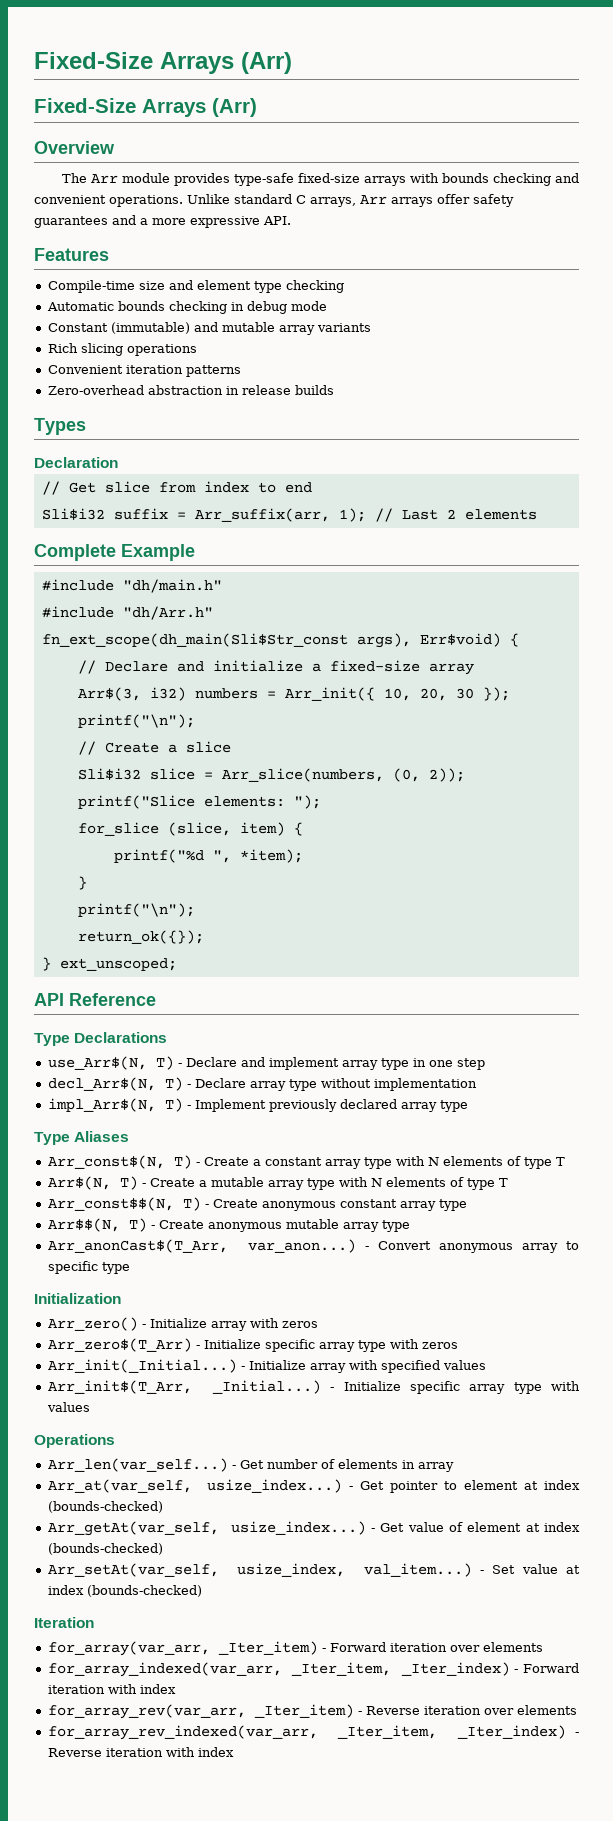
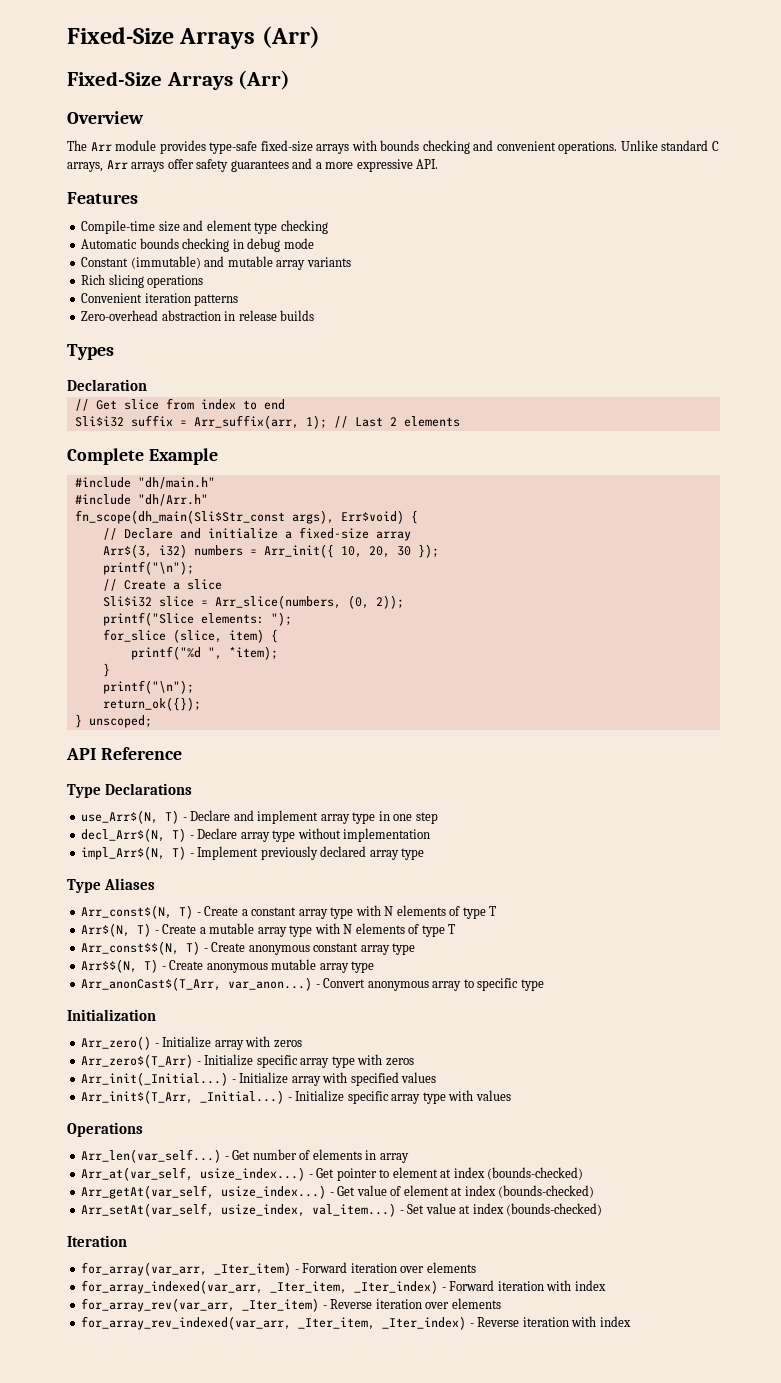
- fn_ext_scope(dh_main(Sli$Str_const args), Err$void) {
+ fn_scope(dh_main(Sli$Str_const args), Err$void) {
- } ext_unscoped;
+ } unscoped;

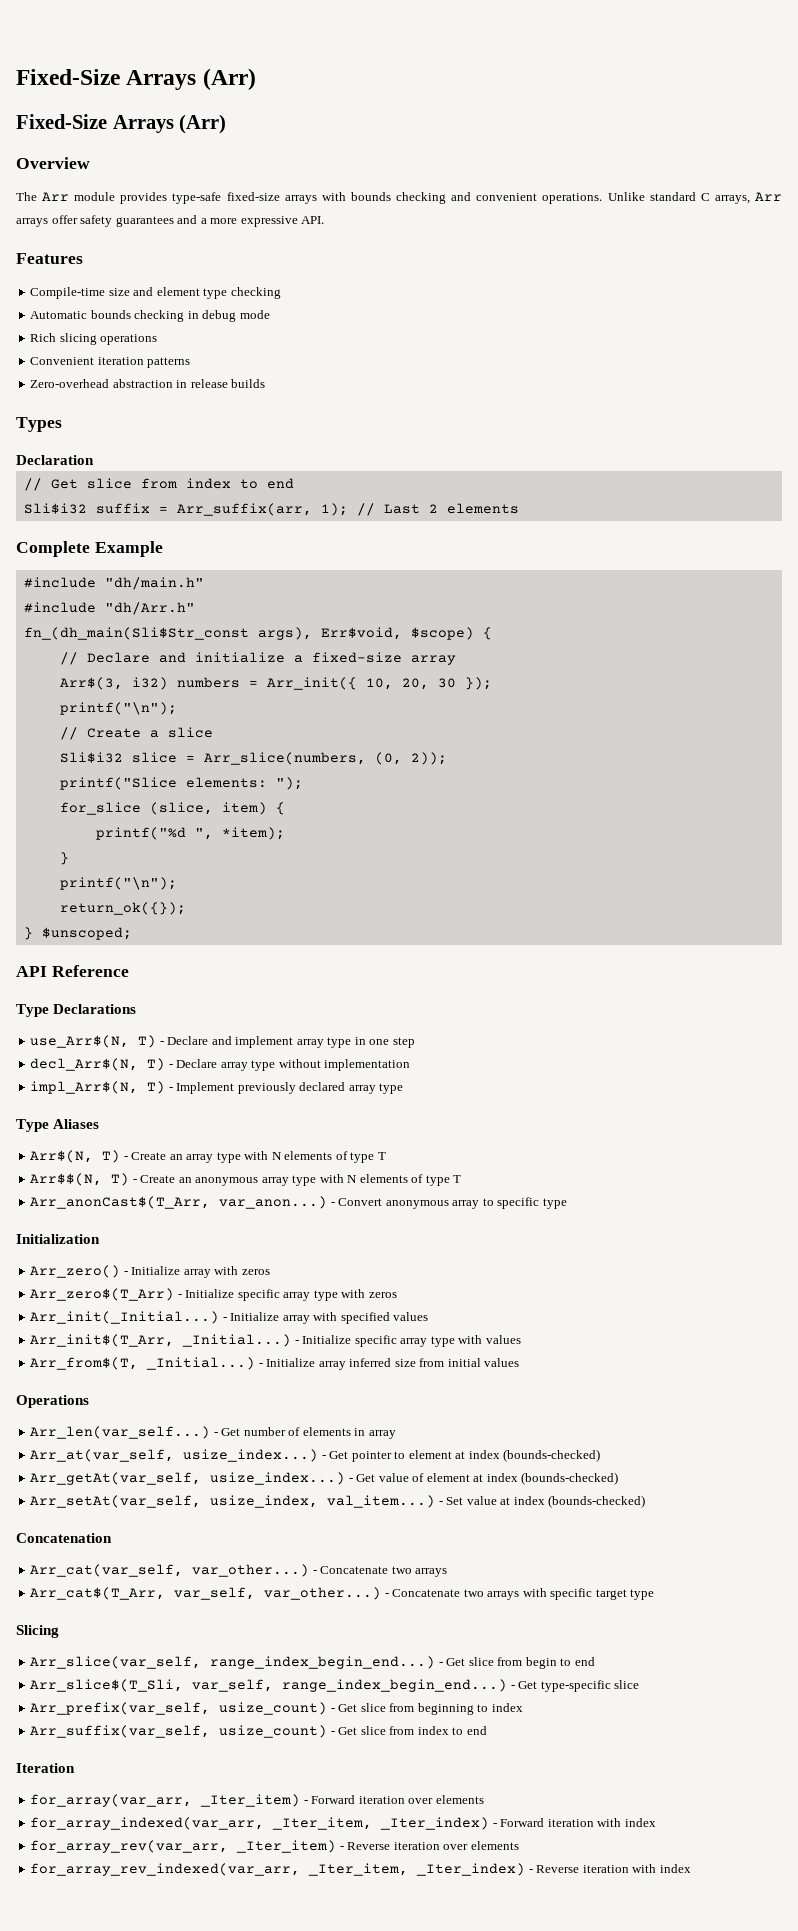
- Constant (immutable) and mutable array variants
- fn_scope(dh_main(Sli$Str_const args), Err$void) {
+ fn_(dh_main(Sli$Str_const args), Err$void, $scope) {
- } unscoped;
+ } $unscoped;
- Arr_const$(N, T) - Create a constant array type with N elements of type T
- Arr$(N, T) - Create a mutable array type with N elements of type T
- Arr_const$$(N, T) - Create anonymous constant array type
- Arr$$(N, T) - Create anonymous mutable array type
+ Arr$(N, T) - Create an array type with N elements of type T
+ Arr$$(N, T) - Create an anonymous array type with N elements of type T
+ Arr_from$(T, _Initial...) - Initialize array inferred size from initial values
+ Concatenation
+ Arr_cat(var_self, var_other...) - Concatenate two arrays
+ Arr_cat$(T_Arr, var_self, var_other...) - Concatenate two arrays with specific target type
+ Slicing
+ Arr_slice(var_self, range_index_begin_end...) - Get slice from begin to end
+ Arr_slice$(T_Sli, var_self, range_index_begin_end...) - Get type-specific slice
+ Arr_prefix(var_self, usize_count) - Get slice from beginning to index
+ Arr_suffix(var_self, usize_count) - Get slice from index to end

